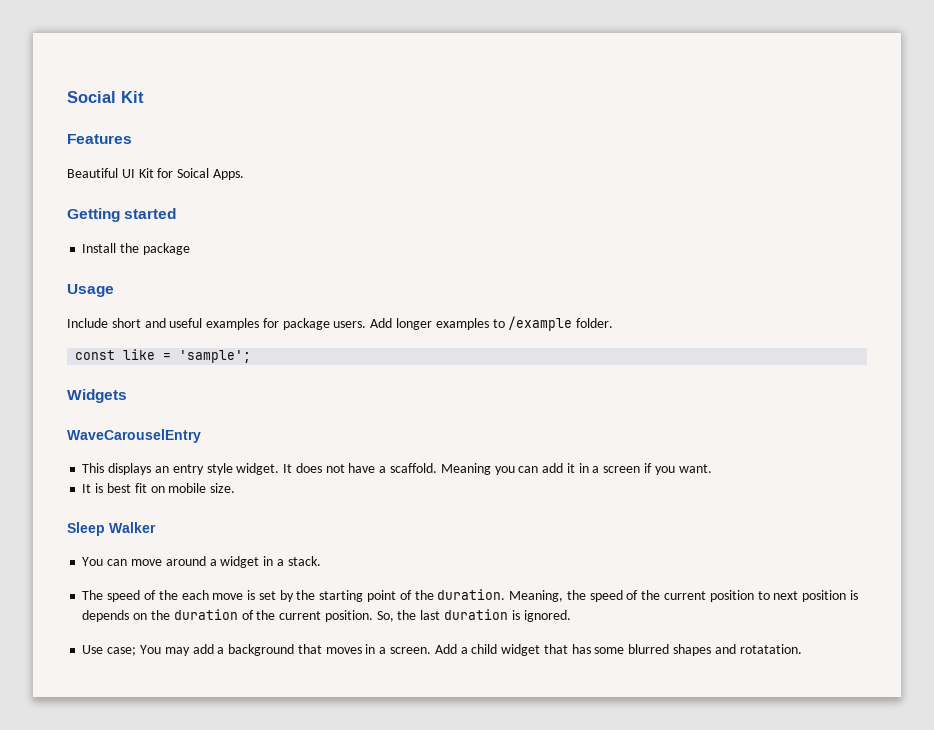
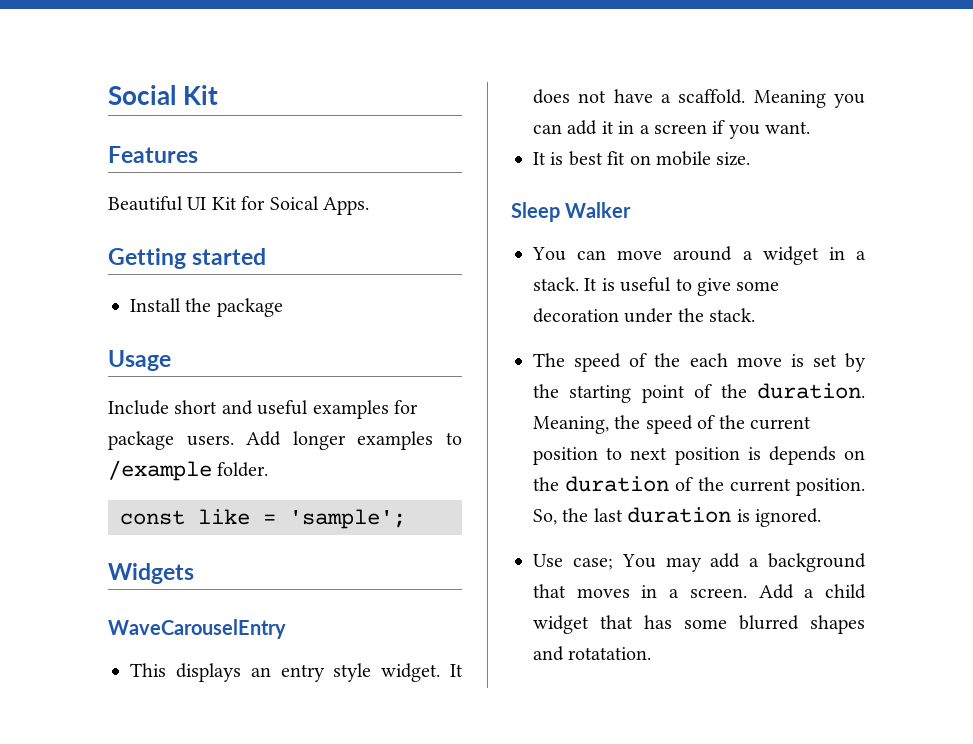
+ It is useful to give some decoration under the stack.

